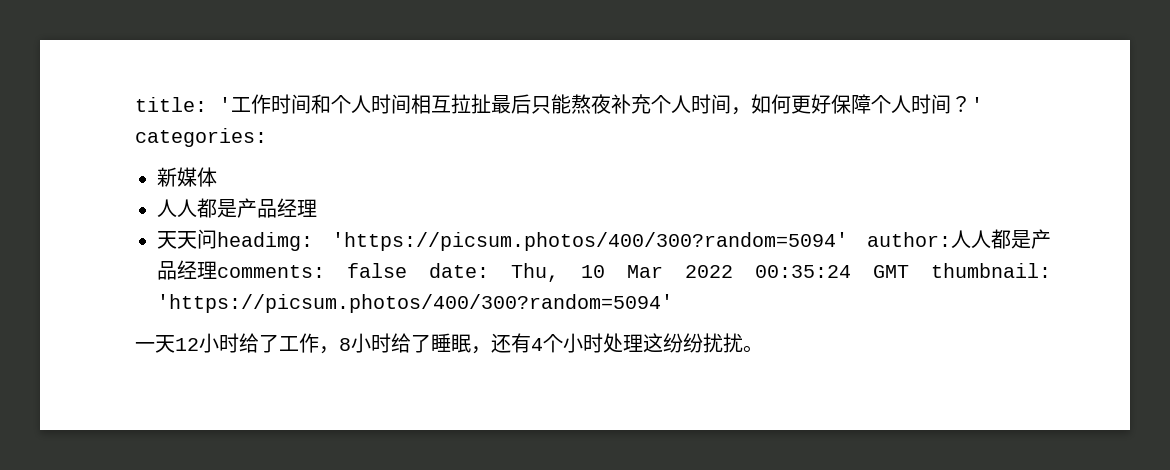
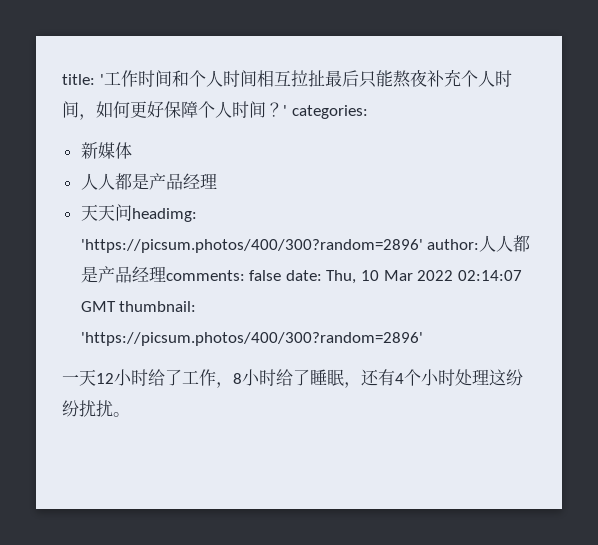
- 天天问headimg: 'https://picsum.photos/400/300?random=5094' author:人人都是产品经理comments: false date: Thu, 10 Mar 2022 00:35:24 GMT thumbnail: 'https://picsum.photos/400/300?random=5094'
+ 天天问headimg: 'https://picsum.photos/400/300?random=2896' author:人人都是产品经理comments: false date: Thu, 10 Mar 2022 02:14:07 GMT thumbnail: 'https://picsum.photos/400/300?random=2896'

